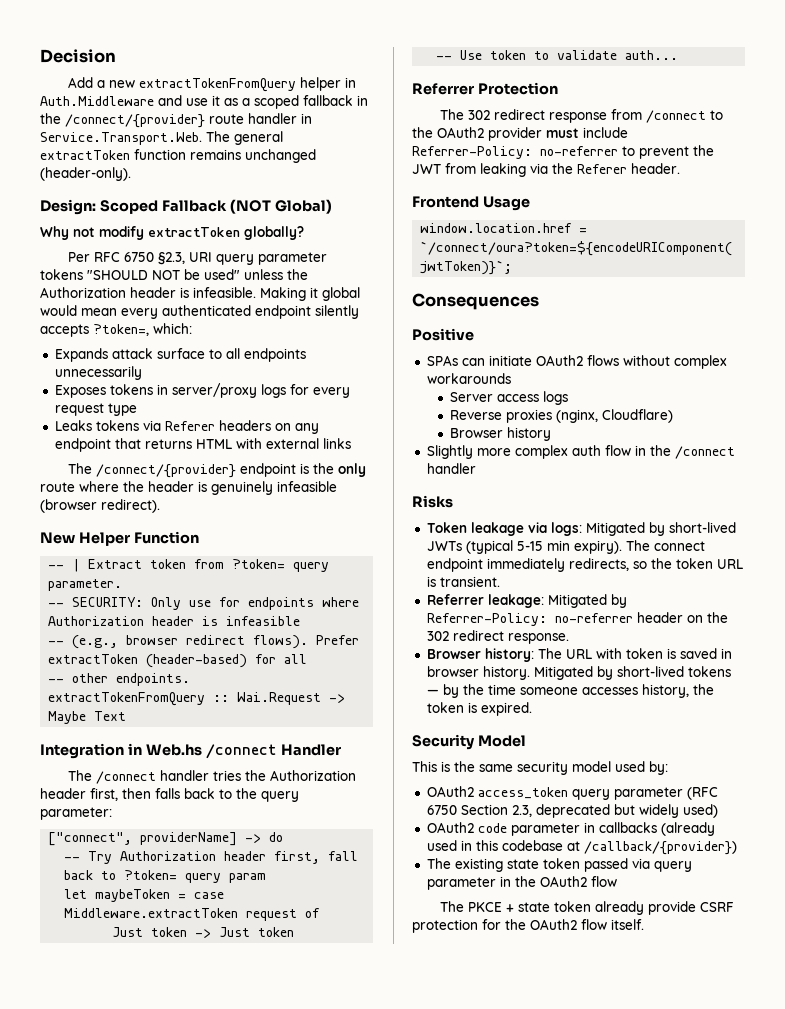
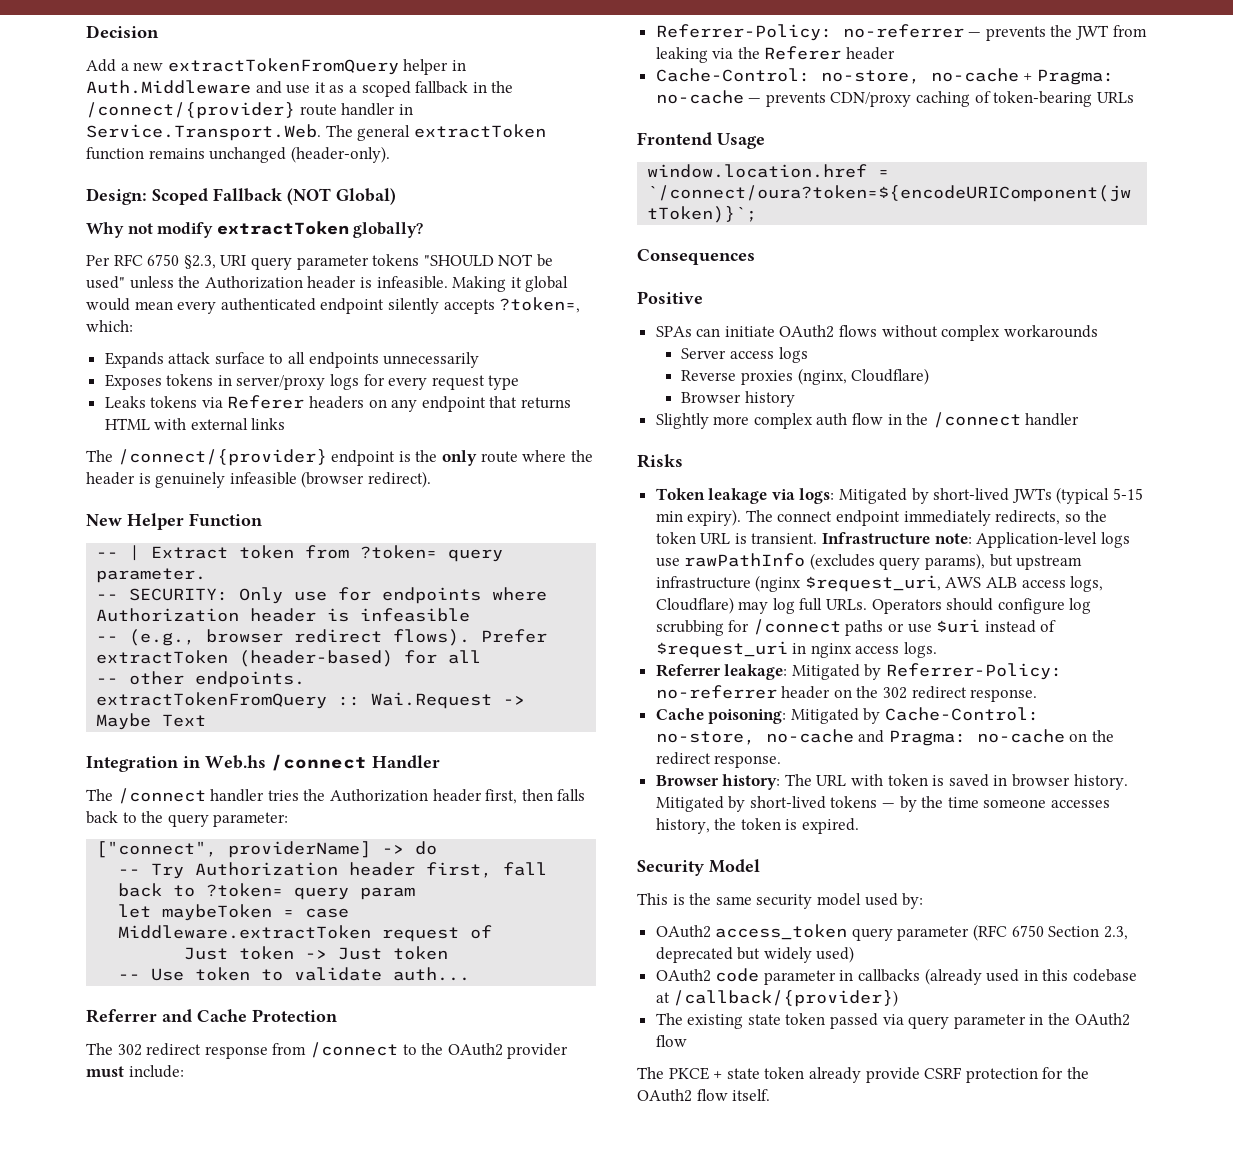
- Referrer Protection
+ Referrer and Cache Protection
- The 302 redirect response from /connect to the OAuth2 provider must include Referrer-Policy: no-referrer to prevent the JWT from leaking via the Referer header.
+ The 302 redirect response from /connect to the OAuth2 provider must include:
+ Referrer-Policy: no-referrer — prevents the JWT from leaking via the Referer header
+ Cache-Control: no-store, no-cache + Pragma: no-cache — prevents CDN/proxy caching of token-bearing URLs
+ Infrastructure note: Application-level logs use rawPathInfo (excludes query params), but upstream infrastructure (nginx $request_uri, AWS ALB access logs, Cloudflare) may log full URLs. Operators should configure log scrubbing for /connect paths or use $uri instead of $request_uri in nginx access logs.
+ Cache poisoning: Mitigated by Cache-Control: no-store, no-cache and Pragma: no-cache on the redirect response.

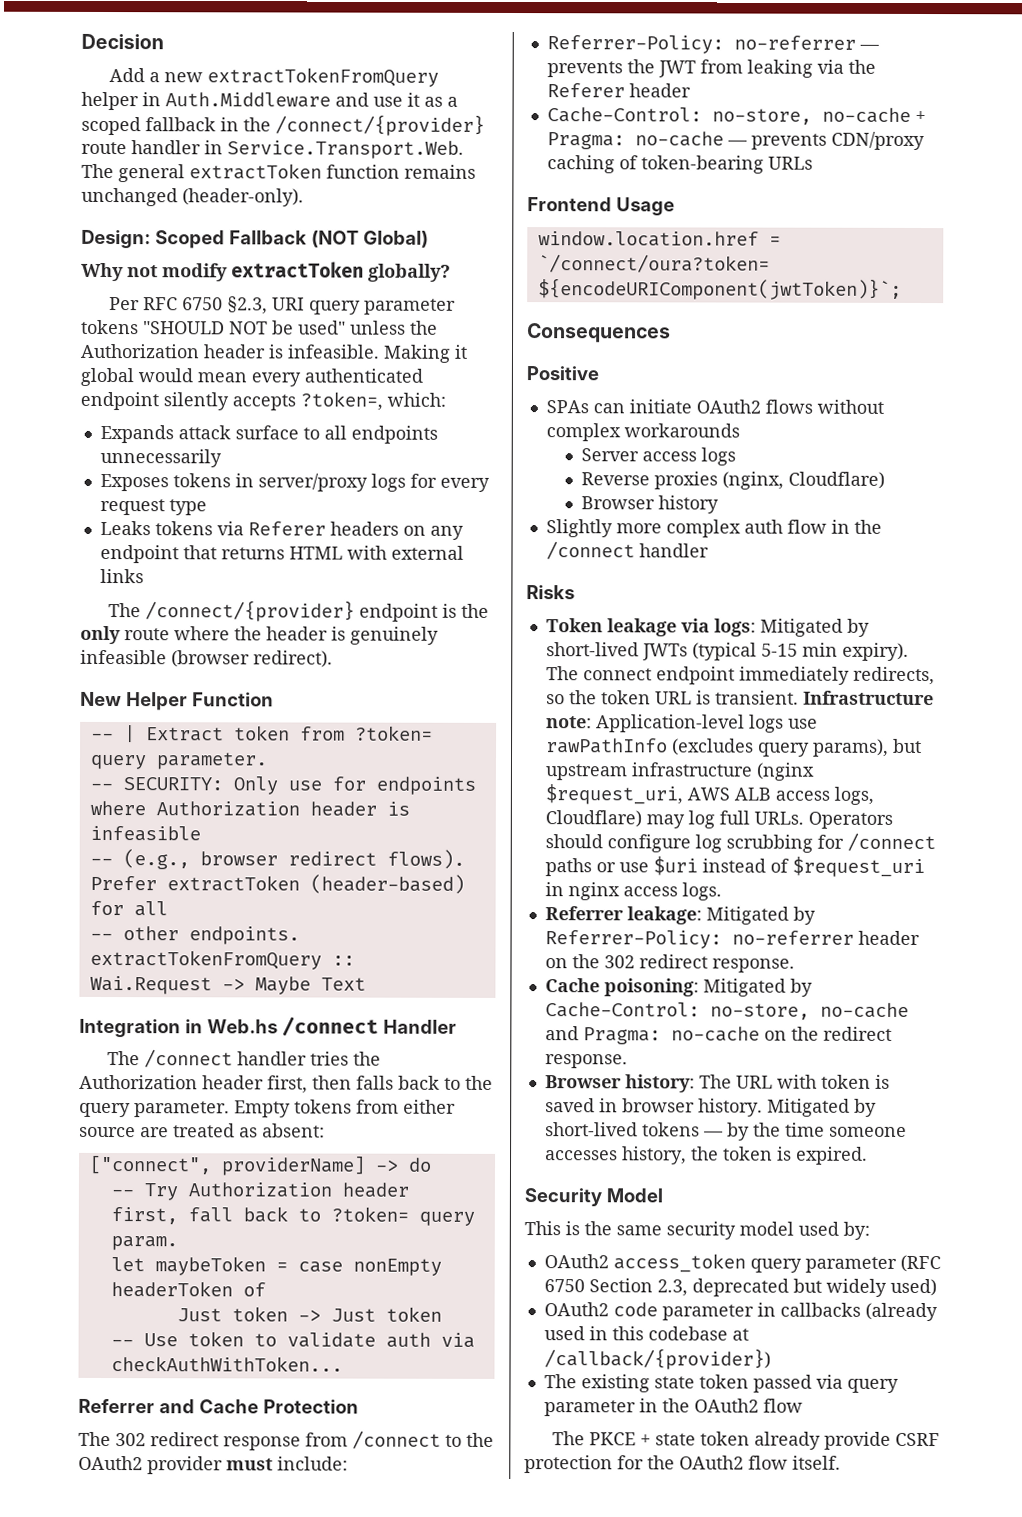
- The /connect handler tries the Authorization header first, then falls back to the query parameter:
+ The /connect handler tries the Authorization header first, then falls back to the query parameter. Empty tokens from either source are treated as absent:
- -- Try Authorization header first, fall back to ?token= query param
+ -- Try Authorization header first, fall back to ?token= query param.
- let maybeToken = case Middleware.extractToken request of
+ let maybeToken = case nonEmpty headerToken of
- -- Use token to validate auth...
+ -- Use token to validate auth via checkAuthWithToken...

